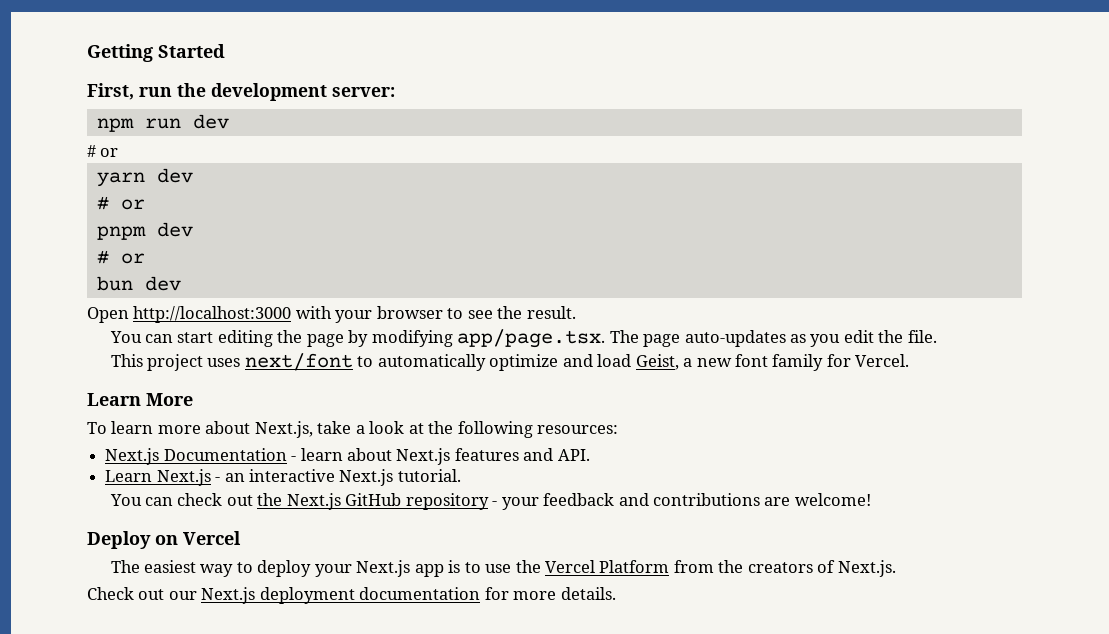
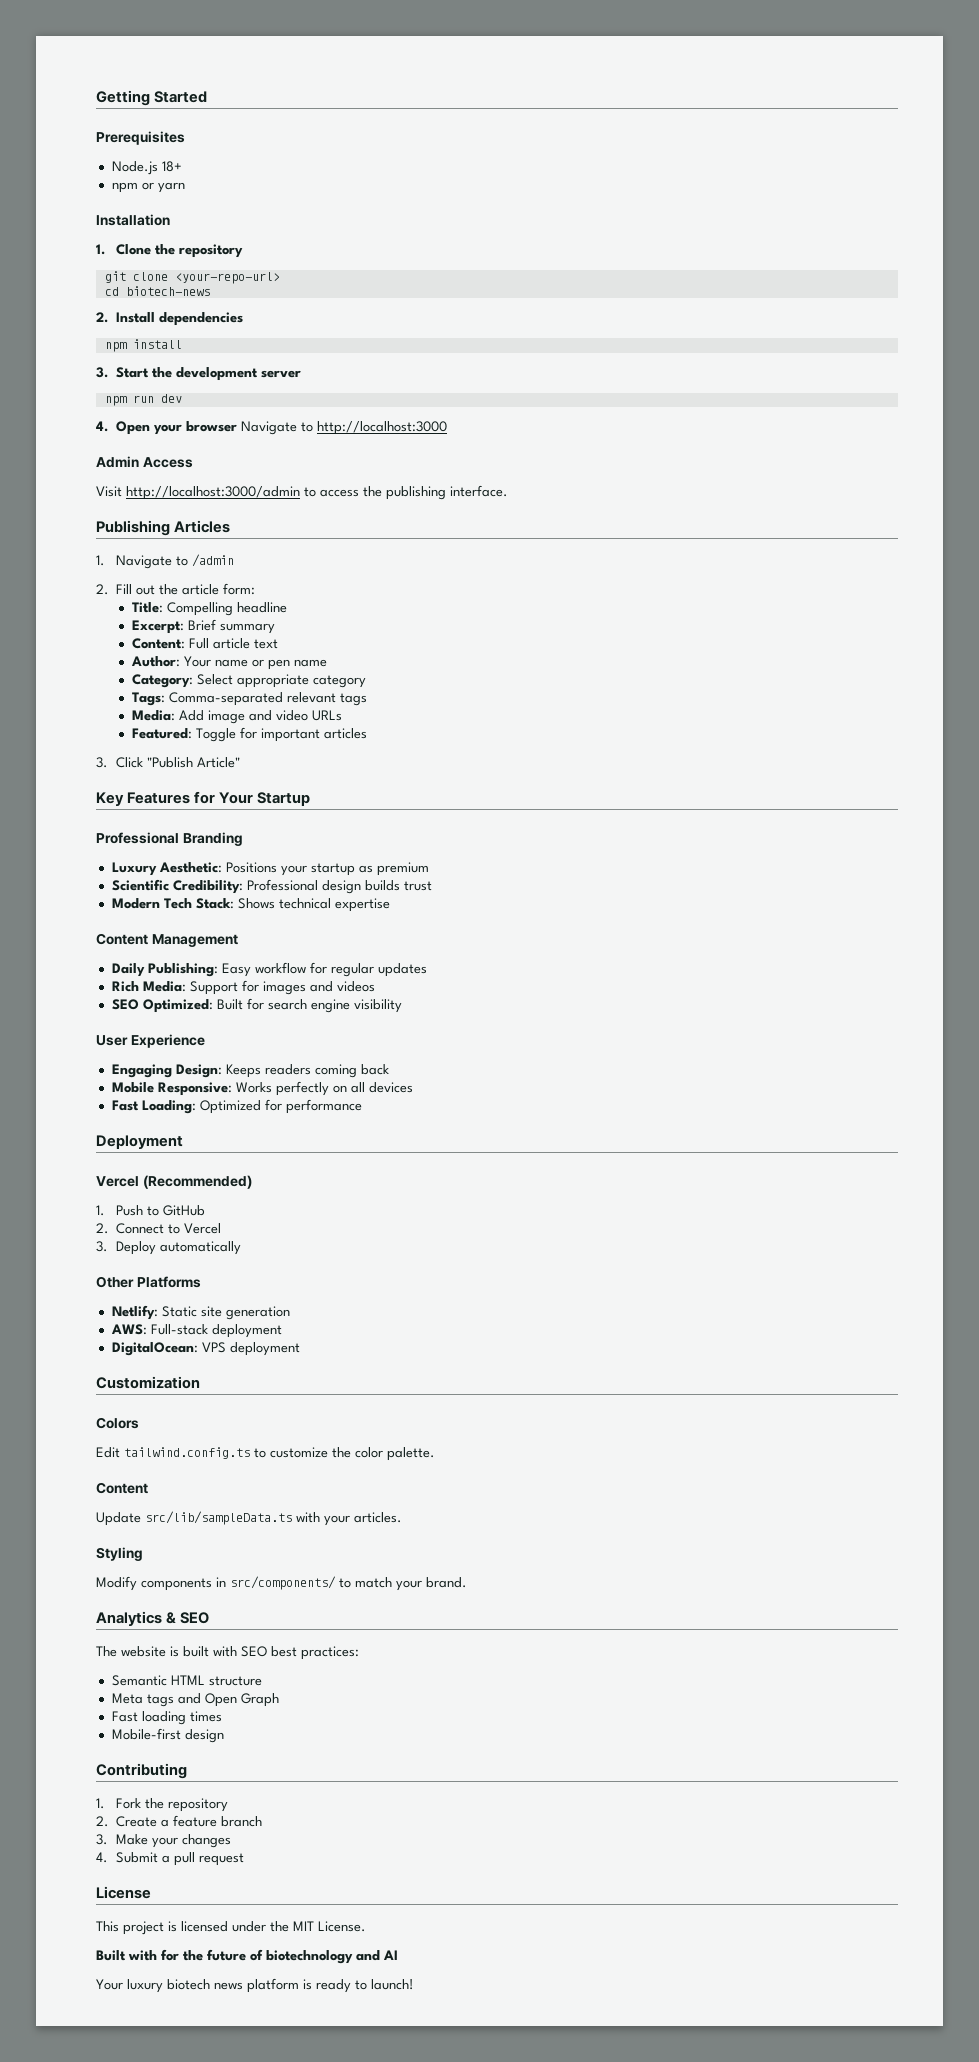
- First, run the development server:
+ Prerequisites
+ Node.js 18+
+ npm or yarn
+ Installation
+ 1. Clone the repository
+ git clone <your-repo-url>
+ cd biotech-news
+ 2. Install dependencies
+ npm install
+ 3. Start the development server
  npm run dev
- # or
- yarn dev
- # or
- pnpm dev
- # or
- bun dev
- Open http://localhost:3000 with your browser to see the result.
- You can start editing the page by modifying app/page.tsx. The page auto-updates as you edit the file.
- This project uses next/font to automatically optimize and load Geist, a new font family for Vercel.
- Learn More
- To learn more about Next.js, take a look at the following resources:
- Next.js Documentation - learn about Next.js features and API.
- Learn Next.js - an interactive Next.js tutorial.
- You can check out the Next.js GitHub repository - your feedback and contributions are welcome!
- Deploy on Vercel
- The easiest way to deploy your Next.js app is to use the Vercel Platform from the creators of Next.js.
- Check out our Next.js deployment documentation for more details.
+ 4. Open your browser Navigate to http://localhost:3000
+ Admin Access
+ Visit http://localhost:3000/admin to access the publishing interface.
+ Publishing Articles
+ 1. Navigate to /admin
+ 2. Fill out the article form:
+ Title: Compelling headline
+ Excerpt: Brief summary
+ Content: Full article text
+ Author: Your name or pen name
+ Category: Select appropriate category
+ Tags: Comma-separated relevant tags
+ Media: Add image and video URLs
+ Featured: Toggle for important articles
+ 3. Click "Publish Article"
+ Key Features for Your Startup
+ Professional Branding
+ Luxury Aesthetic: Positions your startup as premium
+ Scientific Credibility: Professional design builds trust
+ Modern Tech Stack: Shows technical expertise
+ Content Management
+ Daily Publishing: Easy workflow for regular updates
+ Rich Media: Support for images and videos
+ SEO Optimized: Built for search engine visibility
+ User Experience
+ Engaging Design: Keeps readers coming back
+ Mobile Responsive: Works perfectly on all devices
+ Fast Loading: Optimized for performance
+ Deployment
+ Vercel (Recommended)
+ 1. Push to GitHub
+ 2. Connect to Vercel
+ 3. Deploy automatically
+ Other Platforms
+ Netlify: Static site generation
+ AWS: Full-stack deployment
+ DigitalOcean: VPS deployment
+ Customization
+ Colors
+ Edit tailwind.config.ts to customize the color palette.
+ Content
+ Update src/lib/sampleData.ts with your articles.
+ Styling
+ Modify components in src/components/ to match your brand.
+ Analytics & SEO
+ The website is built with SEO best practices:
+ Semantic HTML structure
+ Meta tags and Open Graph
+ Fast loading times
+ Mobile-first design
+ Contributing
+ 1. Fork the repository
+ 2. Create a feature branch
+ 3. Make your changes
+ 4. Submit a pull request
+ License
+ This project is licensed under the MIT License.
+ Built with for the future of biotechnology and AI
+ Your luxury biotech news platform is ready to launch!

